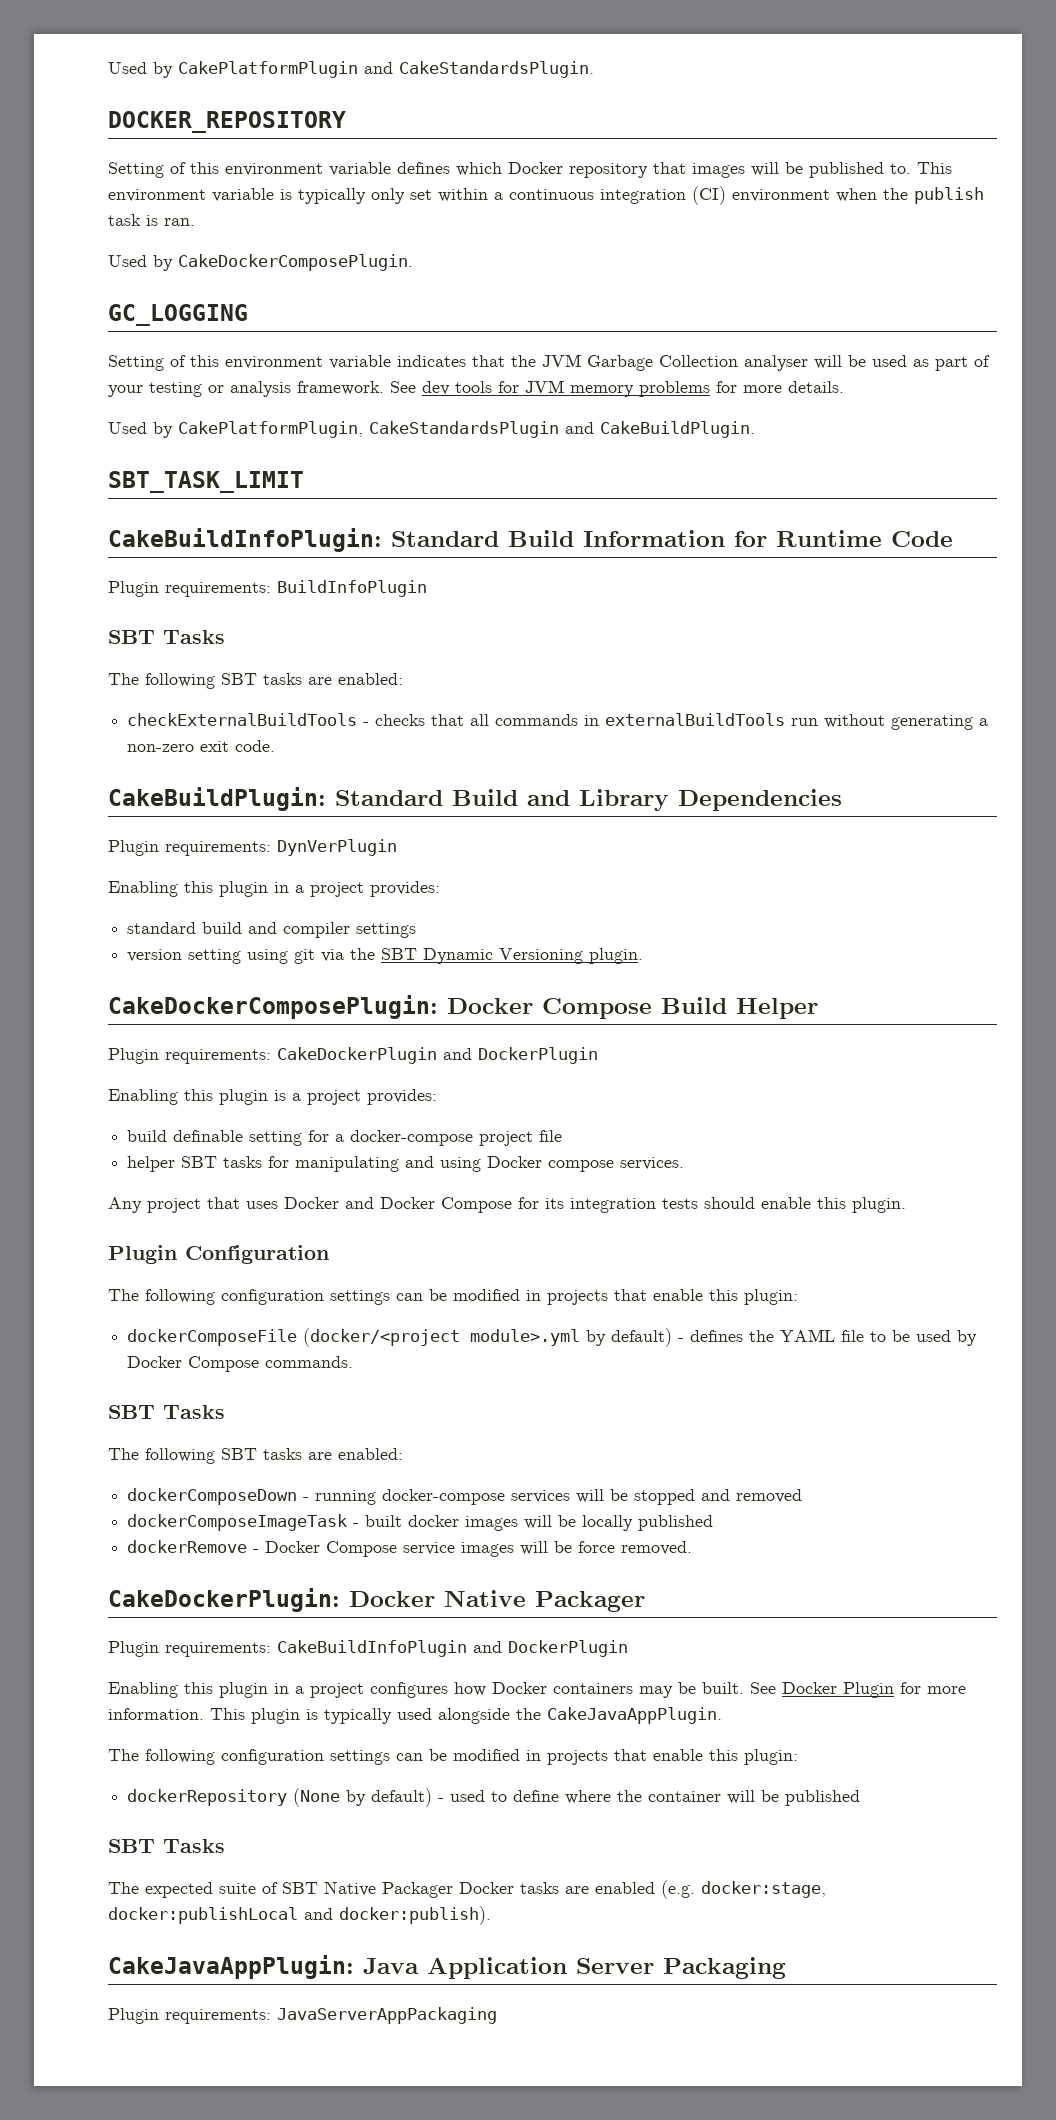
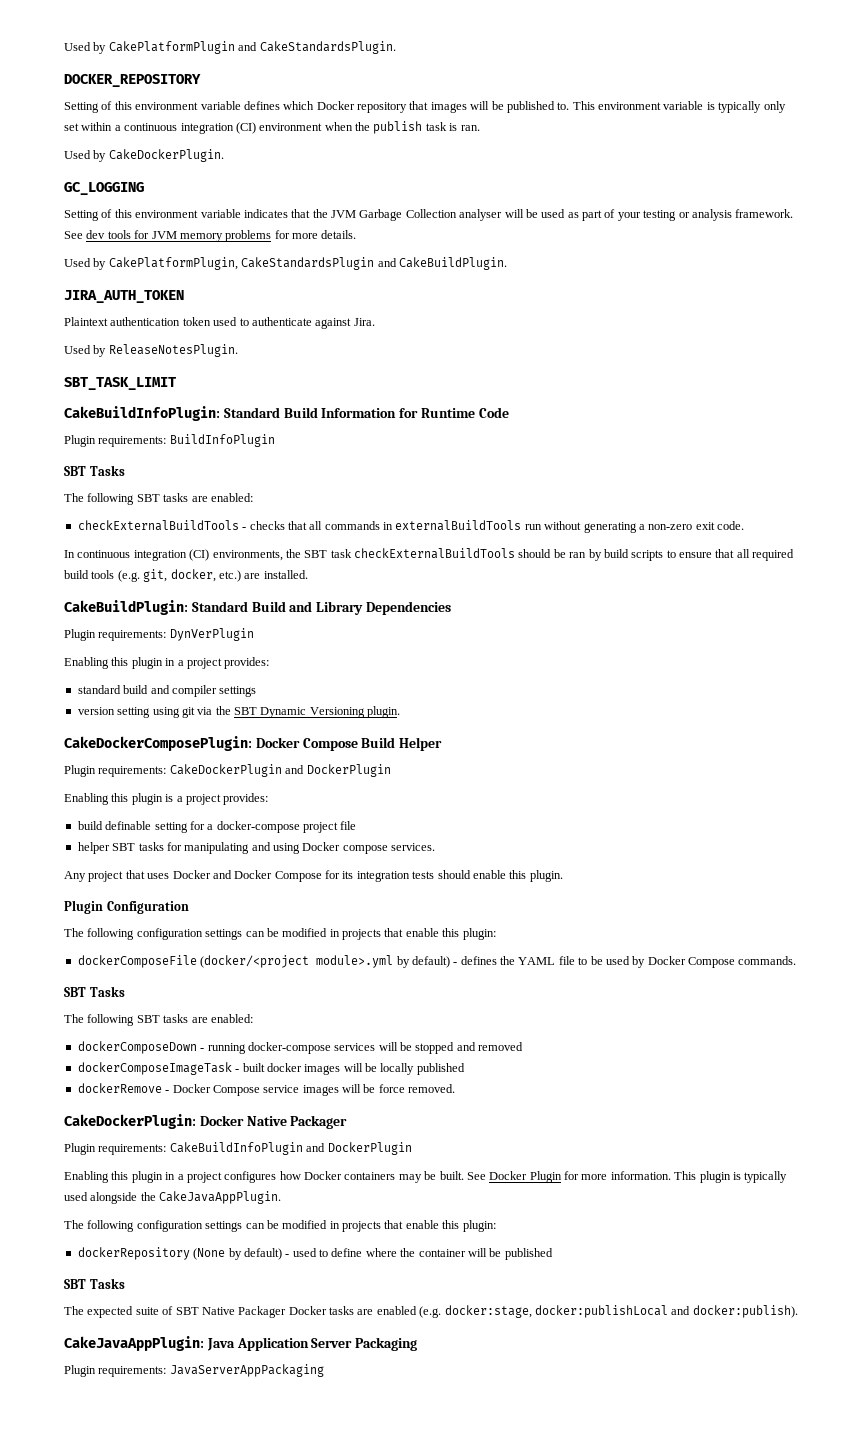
- Used by CakeDockerComposePlugin.
+ Used by CakeDockerPlugin.
+ JIRA_AUTH_TOKEN
+ Plaintext authentication token used to authenticate against Jira.
+ Used by ReleaseNotesPlugin.
+ In continuous integration (CI) environments, the SBT task checkExternalBuildTools should be ran by build scripts to ensure that all required build tools (e.g. git, docker, etc.) are installed.

